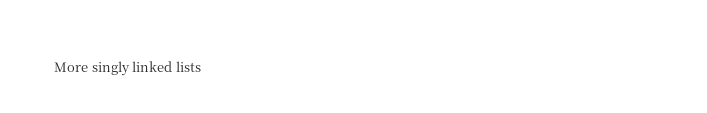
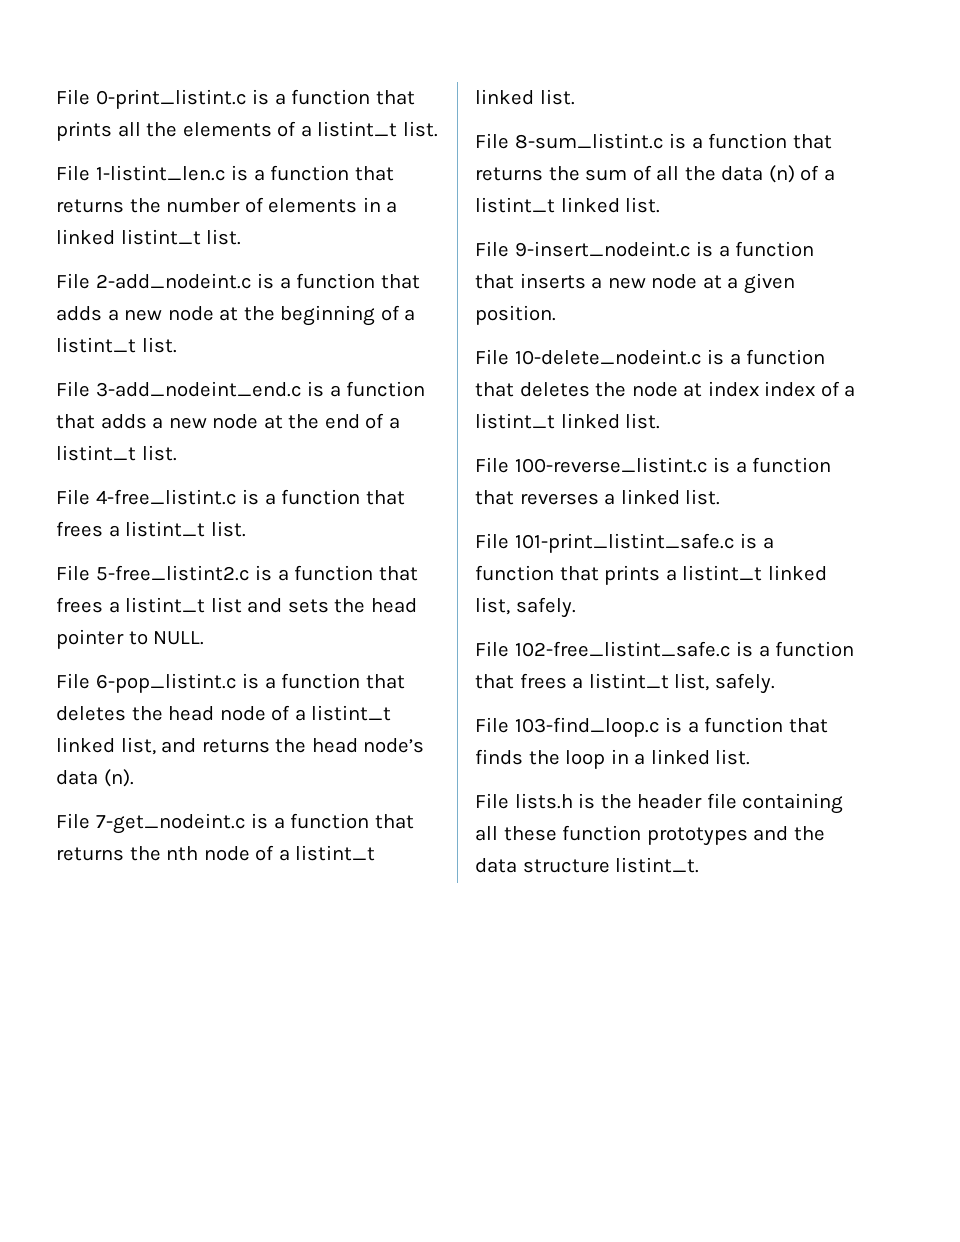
- More singly linked lists
+ File 0-print_listint.c is a function that prints all the elements of a listint_t list.
+ File 1-listint_len.c is a function that returns the number of elements in a linked listint_t list.
+ File 2-add_nodeint.c is a function that adds a new node at the beginning of a listint_t list.
+ File 3-add_nodeint_end.c is a function that adds a new node at the end of a listint_t list.
+ File 4-free_listint.c is a function that frees a listint_t list.
+ File 5-free_listint2.c is a function that frees a listint_t list and sets the head pointer to NULL.
+ File 6-pop_listint.c is a function that deletes the head node of a listint_t linked list, and returns the head node’s data (n).
+ File 7-get_nodeint.c is a function that returns the nth node of a listint_t linked list.
+ File 8-sum_listint.c is a function that returns the sum of all the data (n) of a listint_t linked list.
+ File 9-insert_nodeint.c is a function that inserts a new node at a given position.
+ File 10-delete_nodeint.c is a function that deletes the node at index index of a listint_t linked list.
+ File 100-reverse_listint.c is a function that reverses a linked list.
+ File 101-print_listint_safe.c is a function that prints a listint_t linked list, safely.
+ File 102-free_listint_safe.c is a function that frees a listint_t list, safely.
+ File 103-find_loop.c is a function that finds the loop in a linked list.
+ File lists.h is the header file containing all these function prototypes and the data structure listint_t.

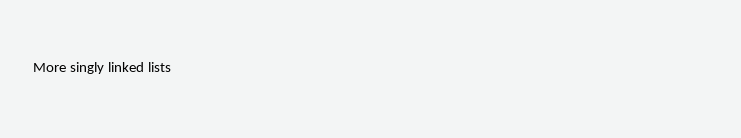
- File 0-print_listint.c is a function that prints all the elements of a listint_t list.
- File 1-listint_len.c is a function that returns the number of elements in a linked listint_t list.
- File 2-add_nodeint.c is a function that adds a new node at the beginning of a listint_t list.
- File 3-add_nodeint_end.c is a function that adds a new node at the end of a listint_t list.
- File 4-free_listint.c is a function that frees a listint_t list.
- File 5-free_listint2.c is a function that frees a listint_t list and sets the head pointer to NULL.
- File 6-pop_listint.c is a function that deletes the head node of a listint_t linked list, and returns the head node’s data (n).
- File 7-get_nodeint.c is a function that returns the nth node of a listint_t linked list.
- File 8-sum_listint.c is a function that returns the sum of all the data (n) of a listint_t linked list.
- File 9-insert_nodeint.c is a function that inserts a new node at a given position.
- File 10-delete_nodeint.c is a function that deletes the node at index index of a listint_t linked list.
- File 100-reverse_listint.c is a function that reverses a linked list.
- File 101-print_listint_safe.c is a function that prints a listint_t linked list, safely.
- File 102-free_listint_safe.c is a function that frees a listint_t list, safely.
- File 103-find_loop.c is a function that finds the loop in a linked list.
- File lists.h is the header file containing all these function prototypes and the data structure listint_t.
+ More singly linked lists

